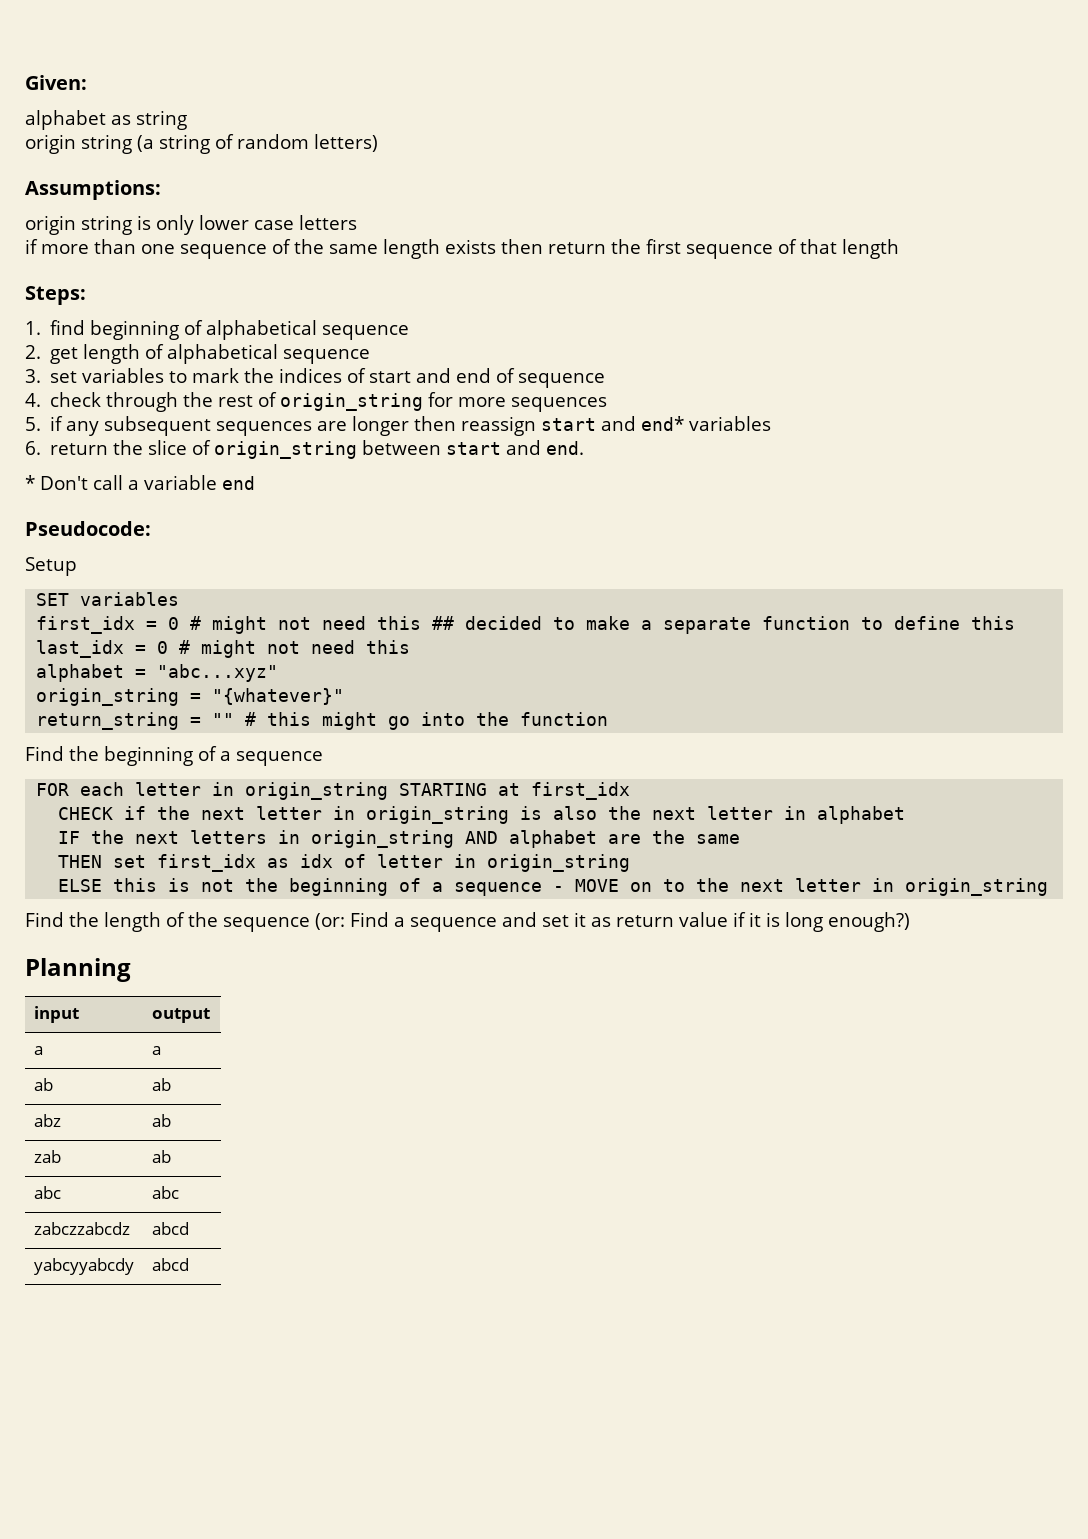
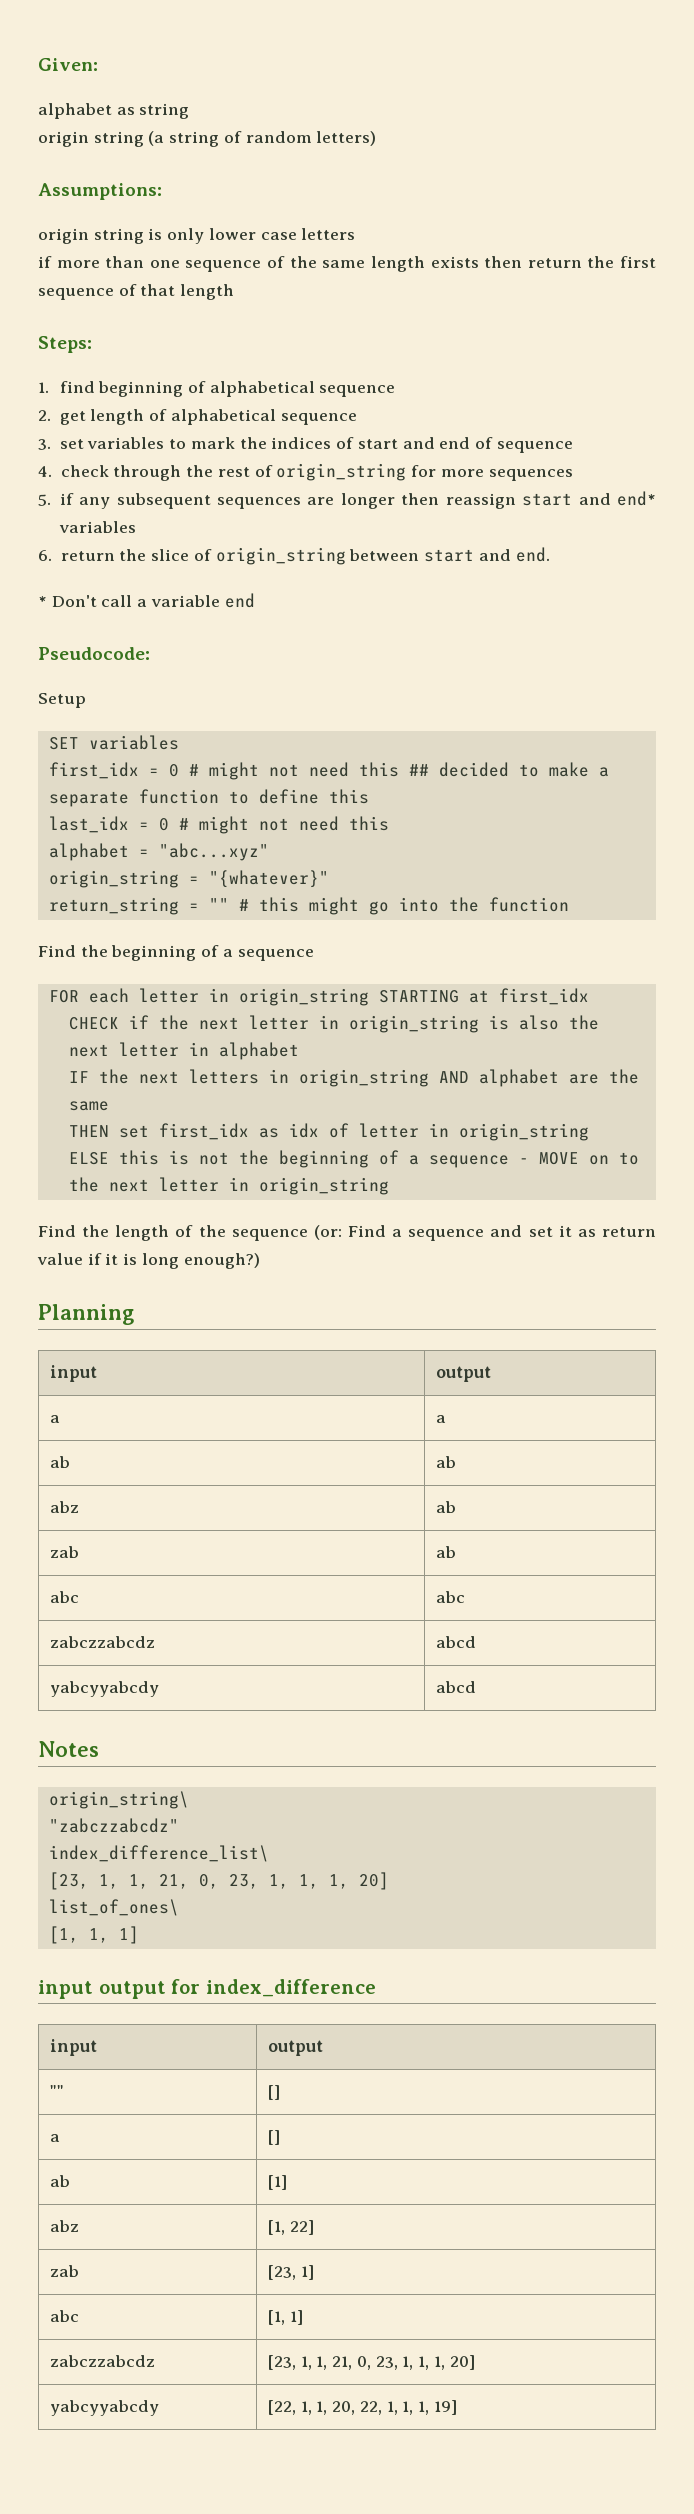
+ Notes
+ origin_string\
+ "zabczzabcdz"
+ index_difference_list\
+ [23, 1, 1, 21, 0, 23, 1, 1, 1, 20]
+ list_of_ones\
+ [1, 1, 1]
+ input output for index_difference
+ input | output
+ "" | []
+ a | []
+ ab | [1]
+ abz | [1, 22]
+ zab | [23, 1]
+ abc | [1, 1]
+ zabczzabcdz | [23, 1, 1, 21, 0, 23, 1, 1, 1, 20]
+ yabcyyabcdy | [22, 1, 1, 20, 22, 1, 1, 1, 19]

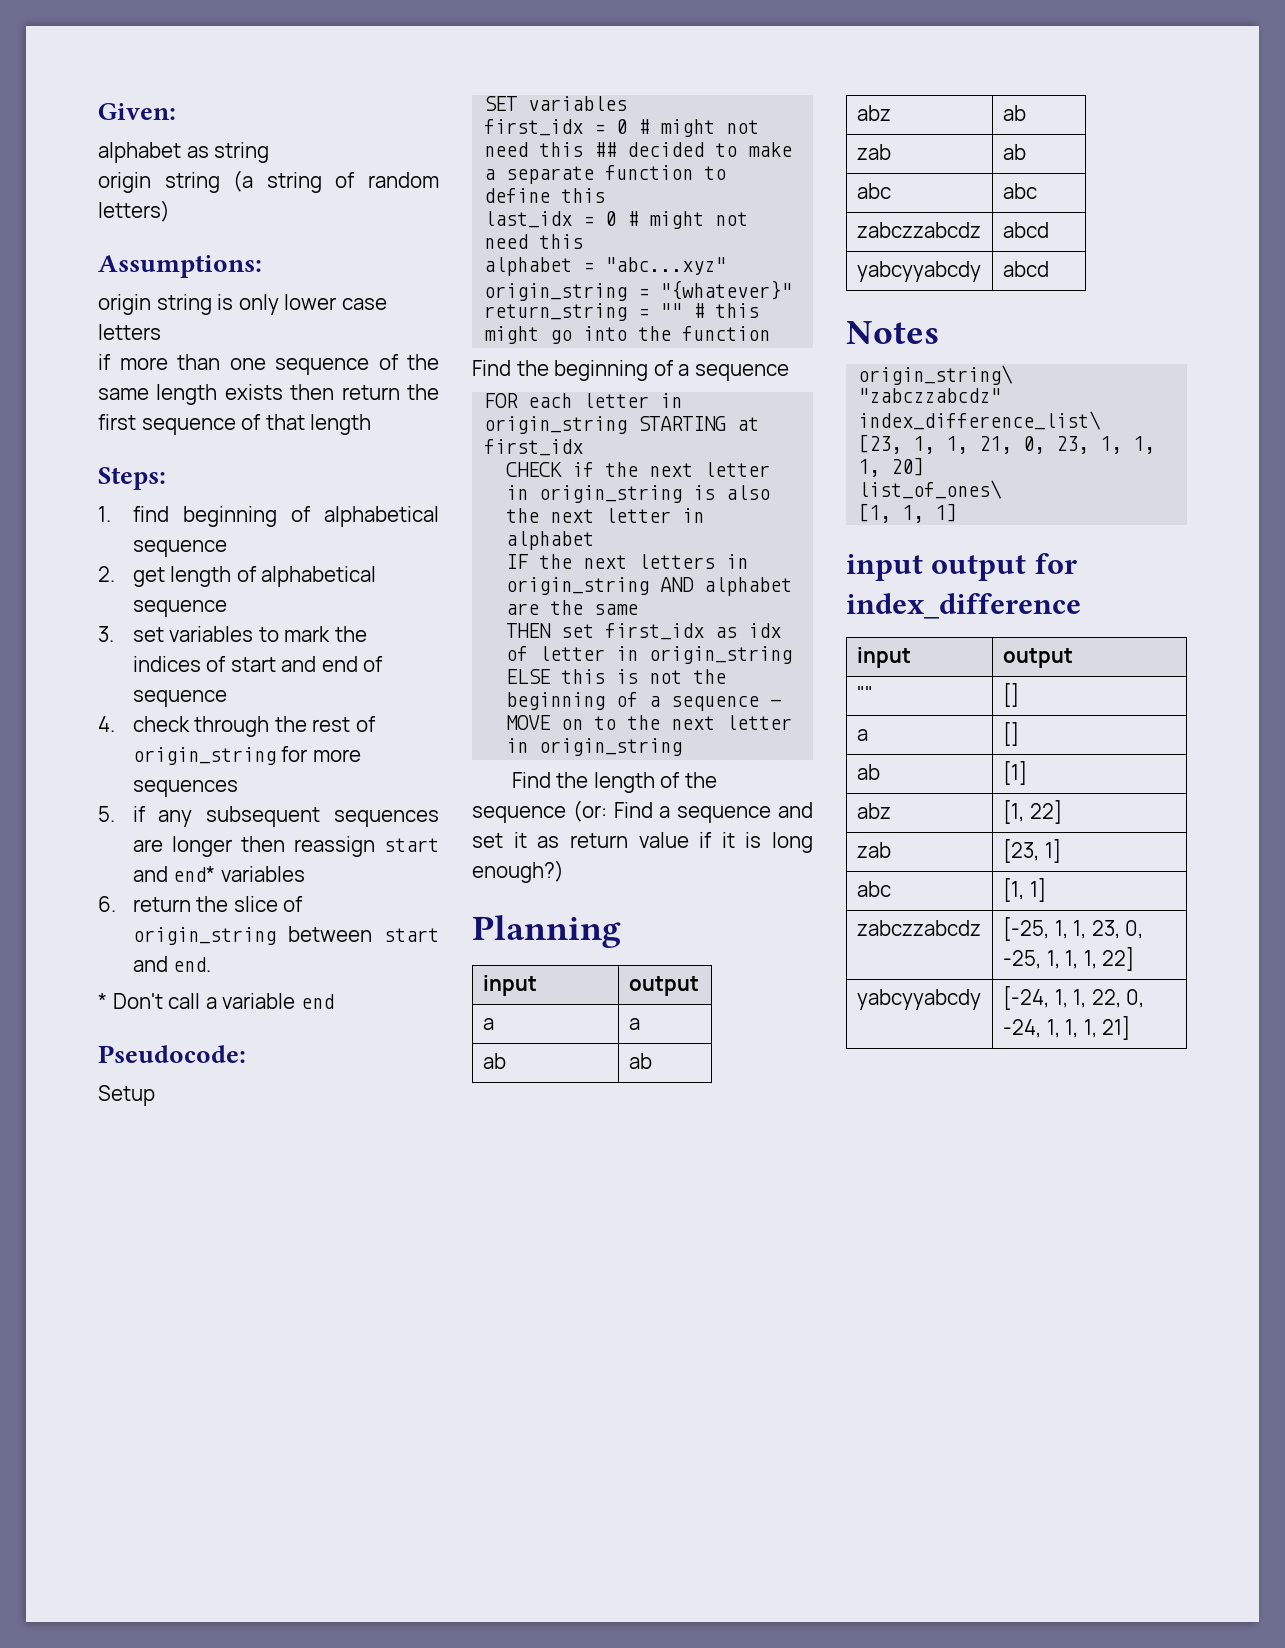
- zabczzabcdz | [23, 1, 1, 21, 0, 23, 1, 1, 1, 20]
- yabcyyabcdy | [22, 1, 1, 20, 22, 1, 1, 1, 19]
+ zabczzabcdz | [-25, 1, 1, 23, 0, -25, 1, 1, 1, 22]
+ yabcyyabcdy | [-24, 1, 1, 22, 0, -24, 1, 1, 1, 21]

